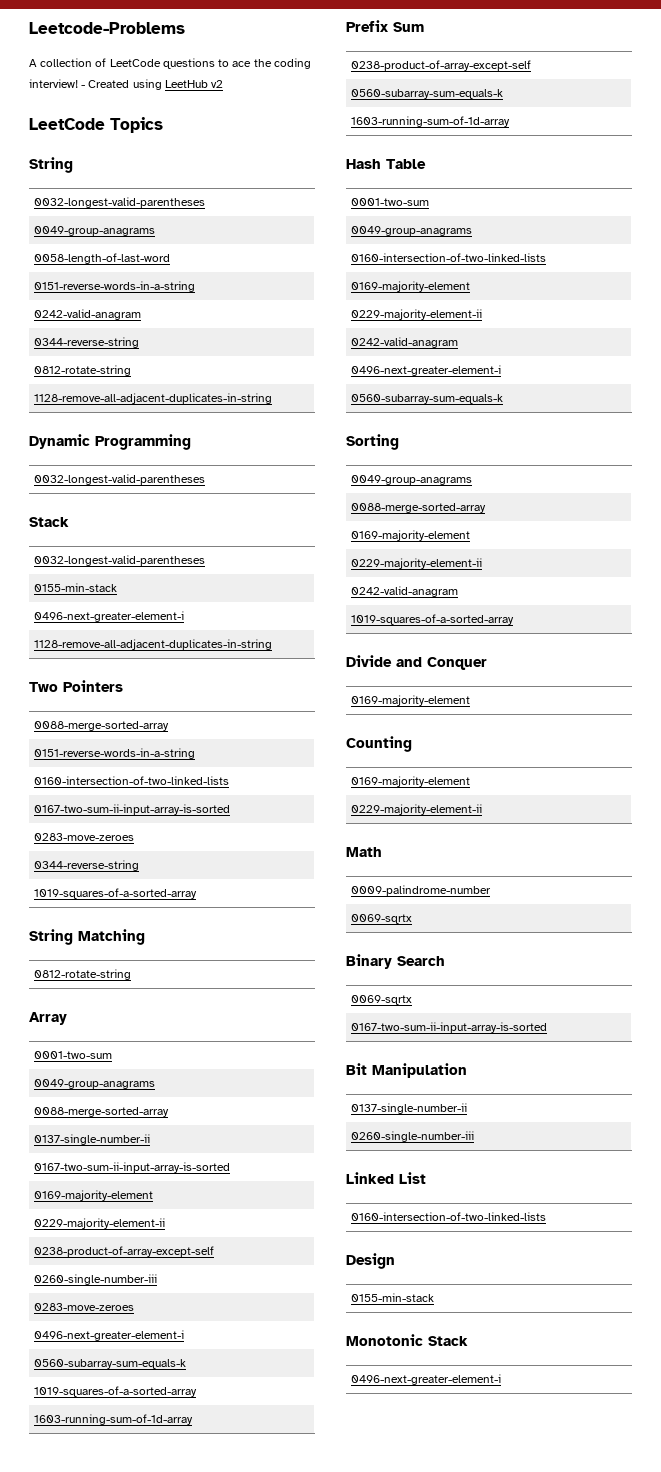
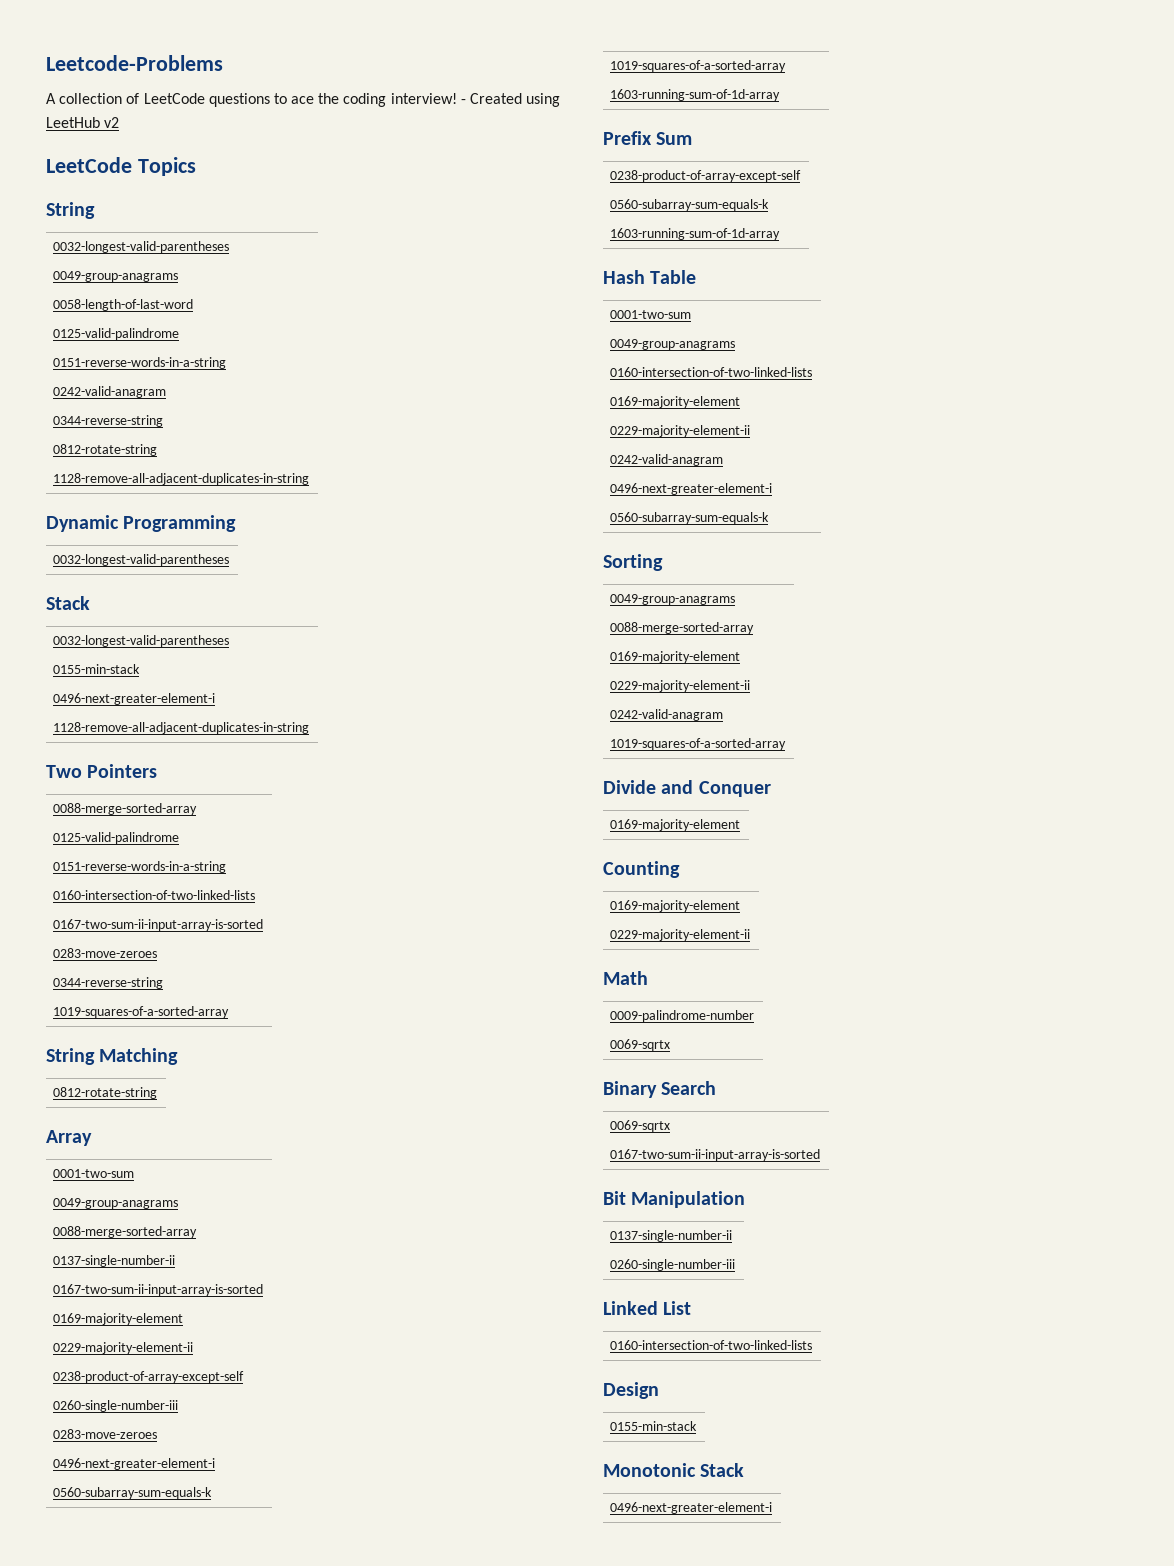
  0058-length-of-last-word
+ 0125-valid-palindrome
  Two Pointers
  0088-merge-sorted-array
+ 0125-valid-palindrome

